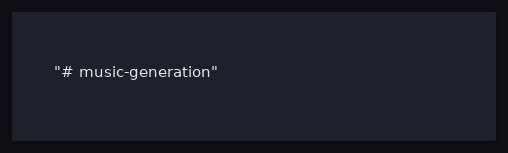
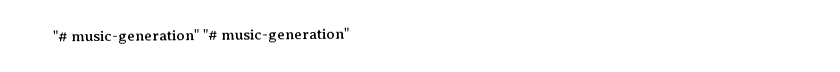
- "# music-generation"
+ "# music-generation" "# music-generation"

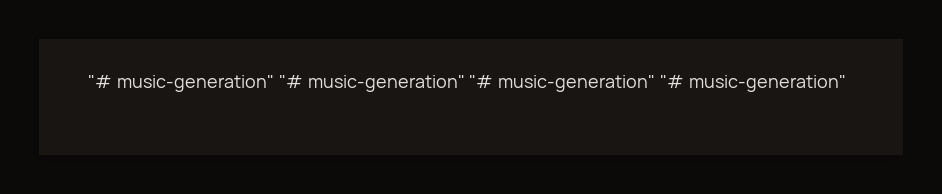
- "# music-generation" "# music-generation"
+ "# music-generation" "# music-generation" "# music-generation" "# music-generation"

